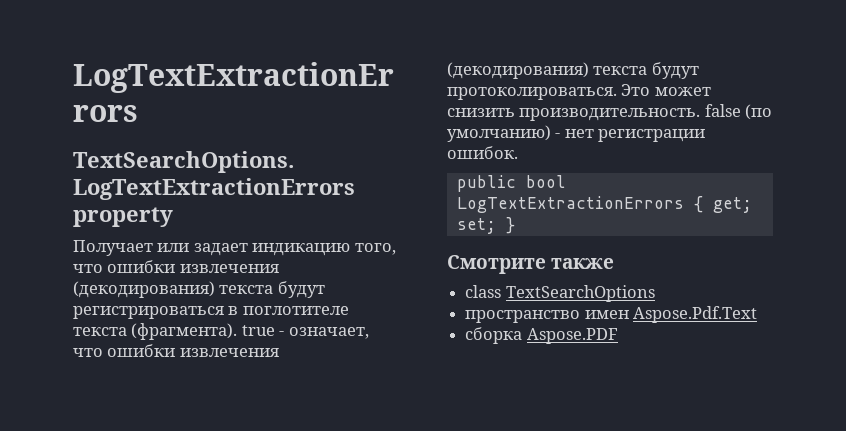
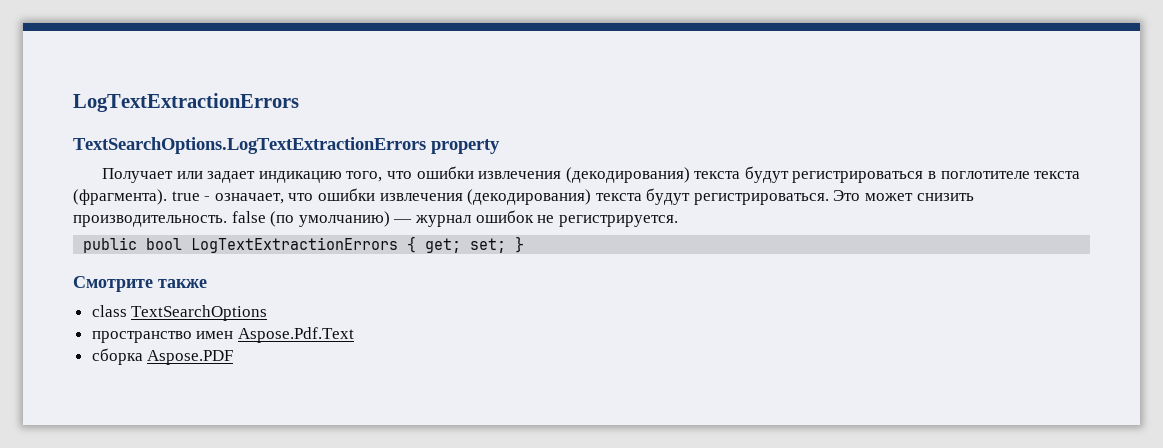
- Получает или задает индикацию того, что ошибки извлечения (декодирования) текста будут регистрироваться в поглотителе текста (фрагмента). true - означает, что ошибки извлечения (декодирования) текста будут протоколироваться.
+ Получает или задает индикацию того, что ошибки извлечения (декодирования) текста будут регистрироваться в поглотителе текста (фрагмента). true - означает, что ошибки извлечения (декодирования) текста будут регистрироваться.
- Это может снизить производительность. false (по умолчанию) - нет регистрации ошибок.
+ Это может снизить производительность. false (по умолчанию) — журнал ошибок не регистрируется.

